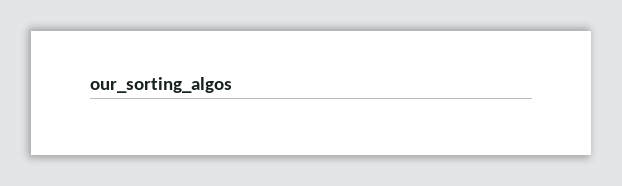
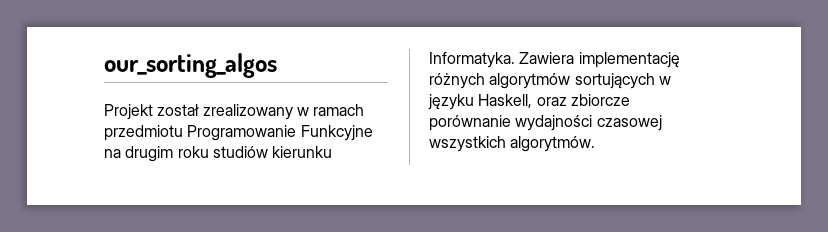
+ Projekt został zrealizowany w ramach przedmiotu Programowanie Funkcyjne na drugim roku studiów kierunku Informatyka. Zawiera implementację różnych algorytmów sortujących w języku Haskell, oraz zbiorcze porównanie wydajności czasowej wszystkich algorytmów.

